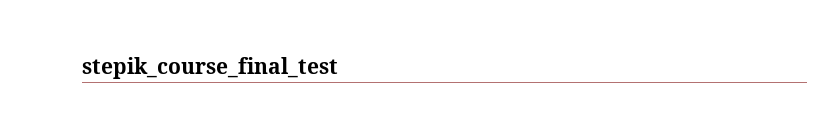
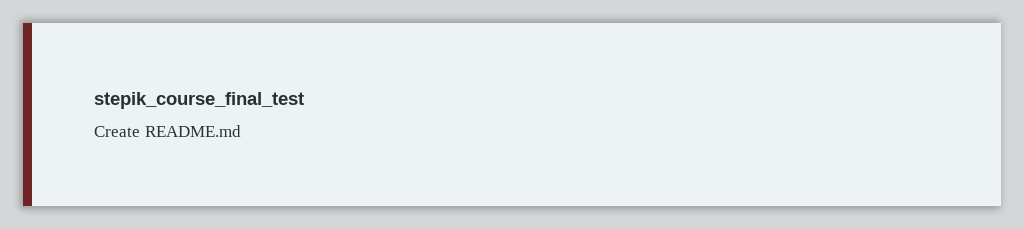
+ Create README.md

